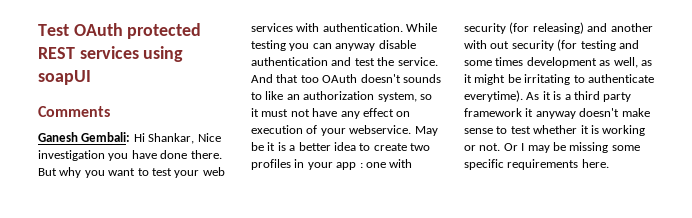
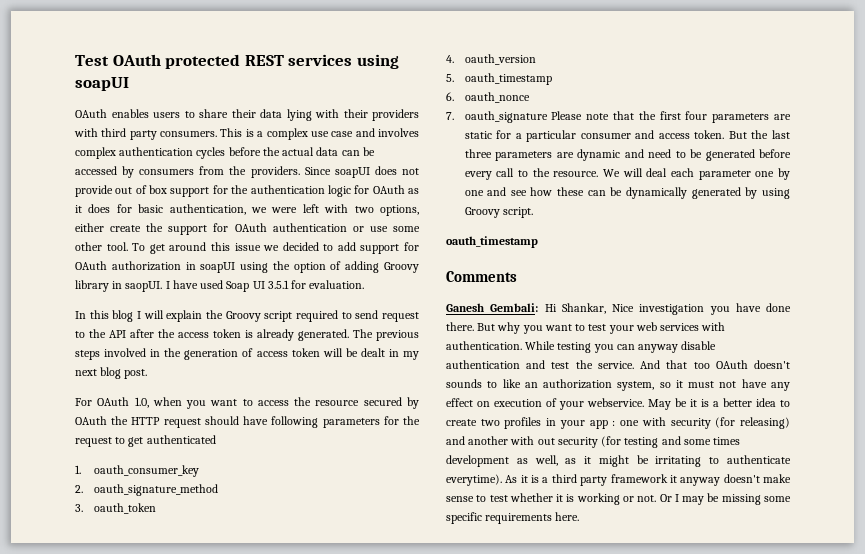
+ OAuth enables users to share their data lying with their providers with third party consumers. This is a complex use case and involves complex authentication cycles before the actual data can be accessed by consumers from the providers. Since soapUI does not provide out of box support for the authentication logic for OAuth as it does for basic authentication, we were left with two options, either create the support for OAuth authentication or use some other tool. To get around this issue we decided to add support for OAuth authorization in soapUI using the option of adding Groovy library in saopUI. I have used Soap UI 3.5.1 for evaluation.
+ In this blog I will explain the Groovy script required to send request to the API after the access token is already generated. The previous steps involved in the generation of access token will be dealt in my next blog post.
+ For OAuth 1.0, when you want to access the resource secured by OAuth the HTTP request should have following parameters for the request to get authenticated
+ 1. oauth_consumer_key
+ 2. oauth_signature_method
+ 3. oauth_token
+ 4. oauth_version
+ 5. oauth_timestamp
+ 6. oauth_nonce
+ 7. oauth_signature Please note that the first four parameters are static for a particular consumer and access token. But the last three parameters are dynamic and need to be generated before every call to the resource. We will deal each parameter one by one and see how these can be dynamically generated by using Groovy script.
+ oauth_timestamp

